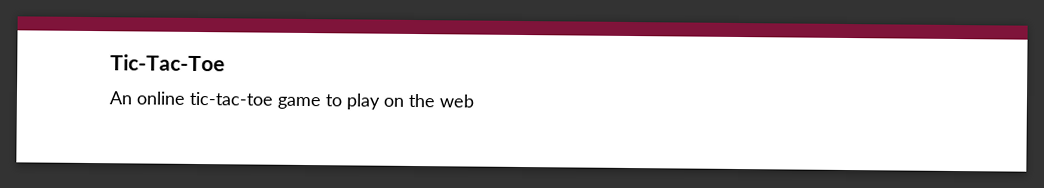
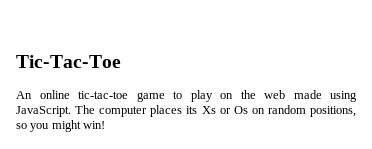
- An online tic-tac-toe game to play on the web
+ An online tic-tac-toe game to play on the web made using JavaScript. The computer places its Xs or Os on random positions, so you might win!

